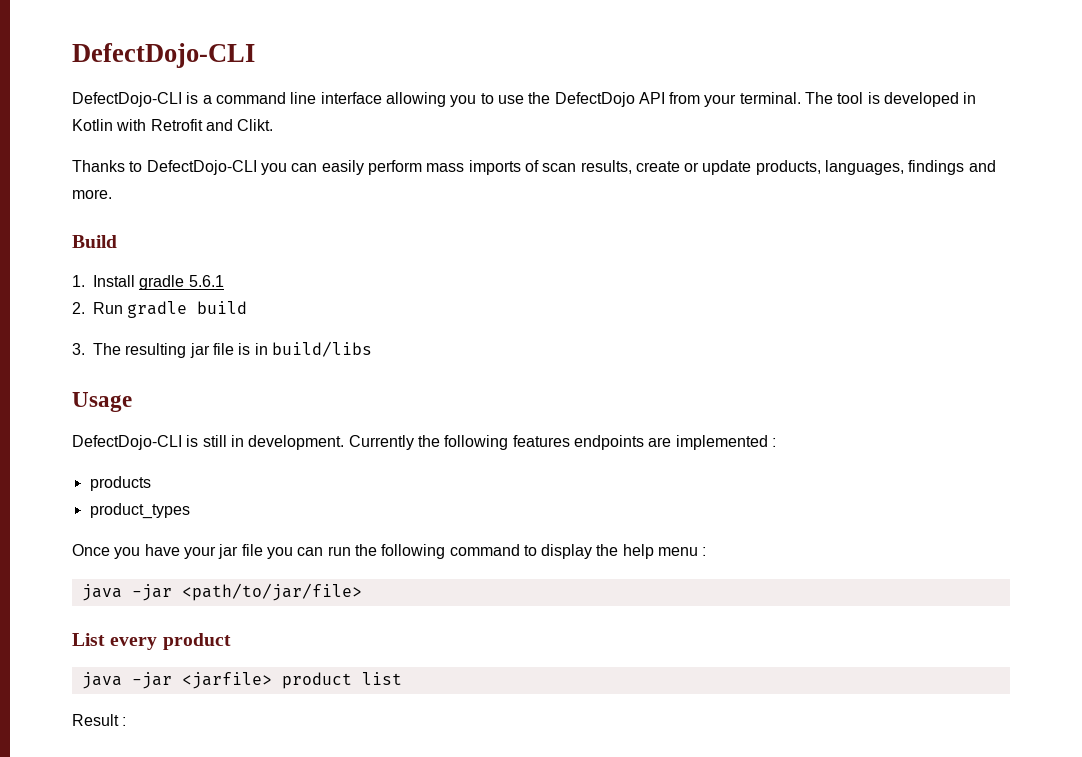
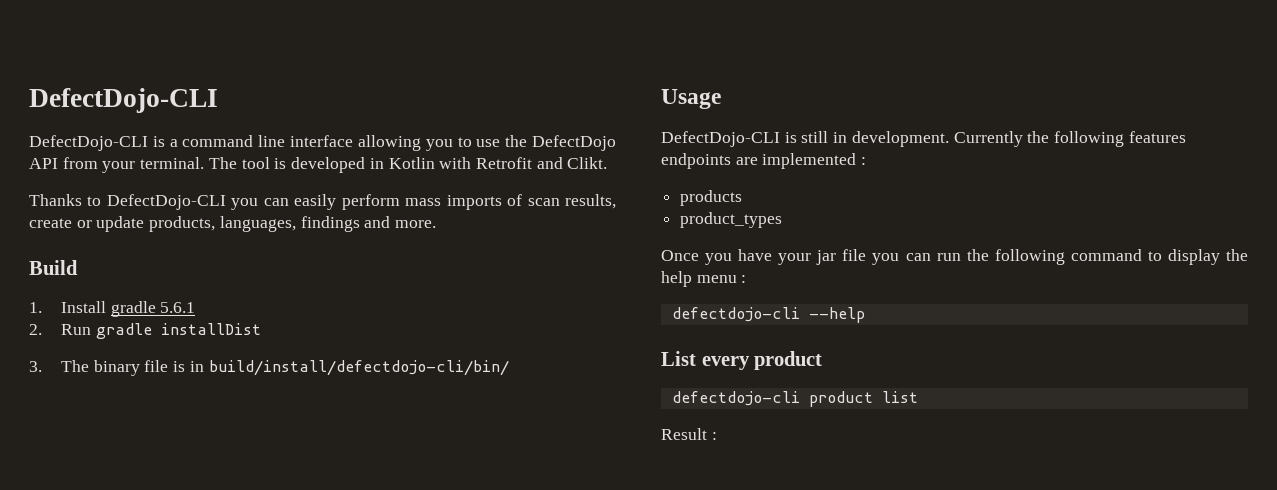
- 2. Run gradle build
+ 2. Run gradle installDist
- 3. The resulting jar file is in build/libs
+ 3. The binary file is in build/install/defectdojo-cli/bin/
- java -jar <path/to/jar/file>
+ defectdojo-cli --help
- java -jar <jarfile> product list
+ defectdojo-cli product list

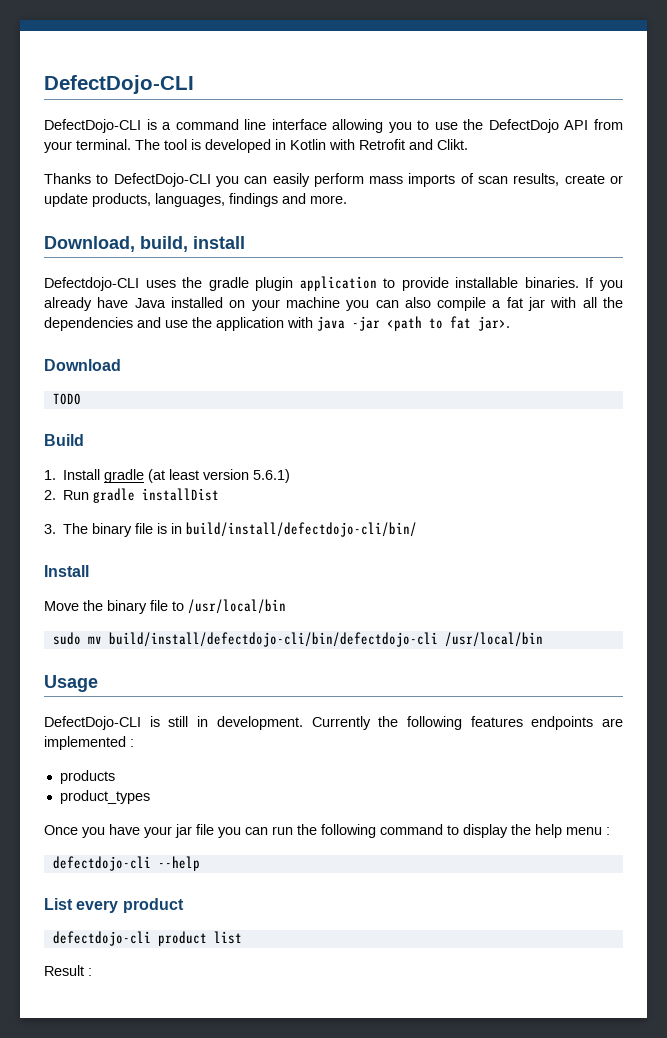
+ Download, build, install
+ Defectdojo-CLI uses the gradle plugin application to provide installable binaries. If you already have Java installed on your machine you can also compile a fat jar with all the dependencies and use the application with java -jar <path to fat jar>.
+ Download
+ TODO
- 1. Install gradle 5.6.1
+ 1. Install gradle (at least version 5.6.1)
  3. The binary file is in build/install/defectdojo-cli/bin/
+ Install
+ Move the binary file to /usr/local/bin
+ sudo mv build/install/defectdojo-cli/bin/defectdojo-cli /usr/local/bin

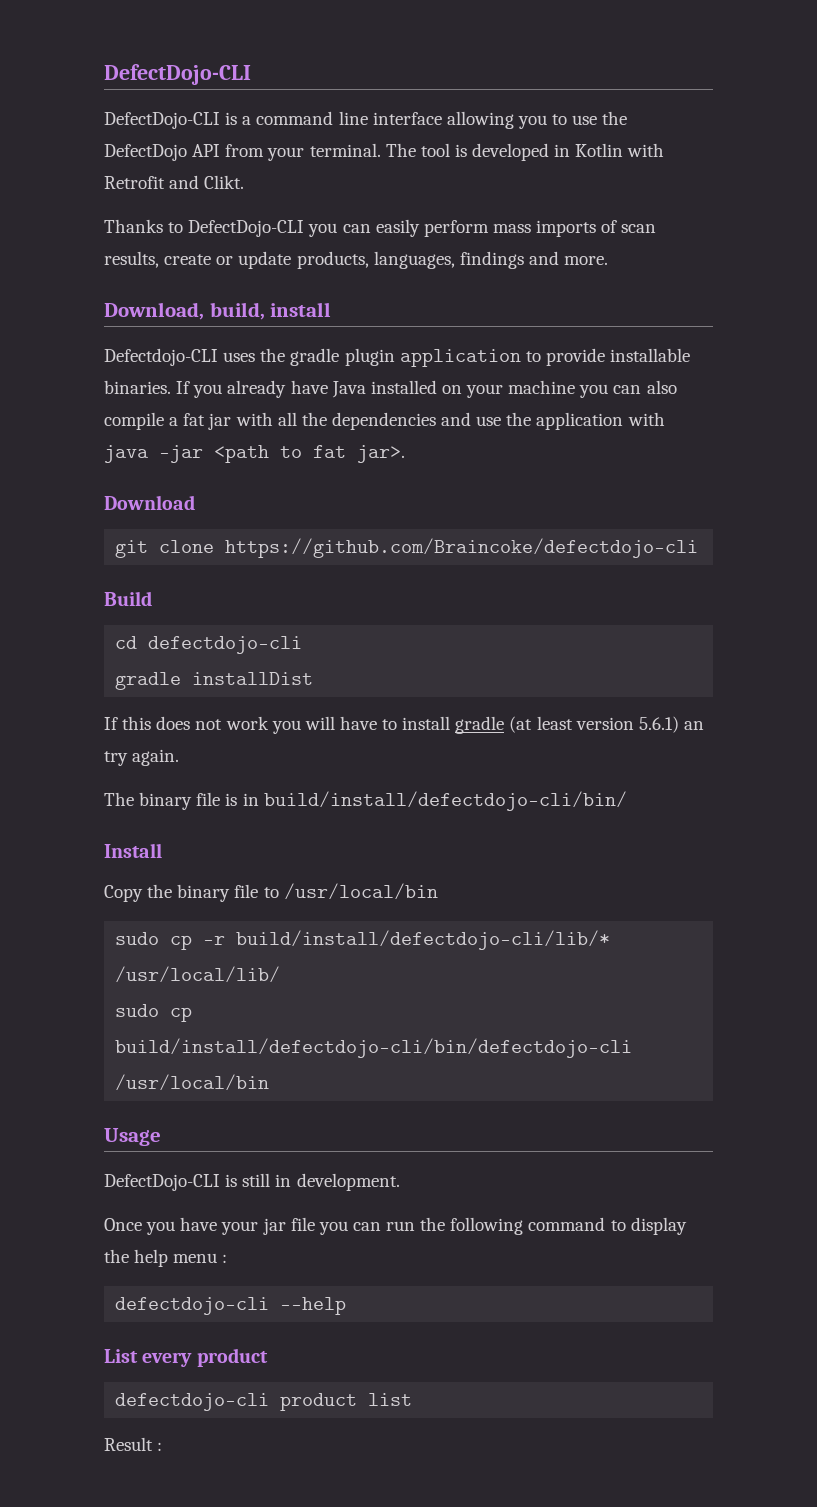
- TODO
+ git clone https://github.com/Braincoke/defectdojo-cli
  Build
- 1. Install gradle (at least version 5.6.1)
- 2. Run gradle installDist
- 3. The binary file is in build/install/defectdojo-cli/bin/
+ cd defectdojo-cli
+ gradle installDist
+ If this does not work you will have to install gradle (at least version 5.6.1) an try again.
+ The binary file is in build/install/defectdojo-cli/bin/
- Move the binary file to /usr/local/bin
+ Copy the binary file to /usr/local/bin
- sudo mv build/install/defectdojo-cli/bin/defectdojo-cli /usr/local/bin
+ sudo cp -r build/install/defectdojo-cli/lib/* /usr/local/lib/
+ sudo cp build/install/defectdojo-cli/bin/defectdojo-cli /usr/local/bin
- Currently the following features endpoints are implemented :
- products
- product_types

